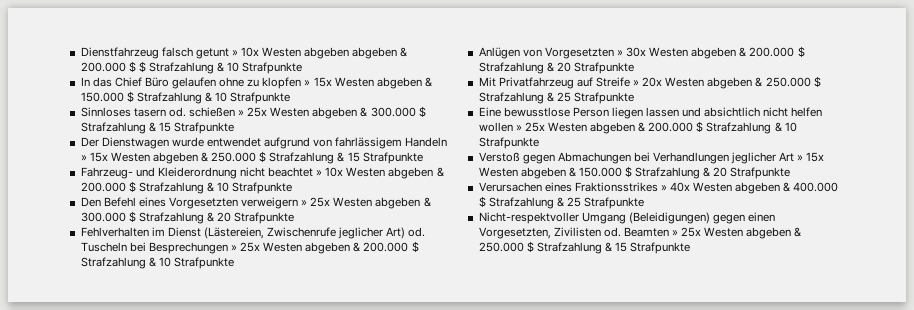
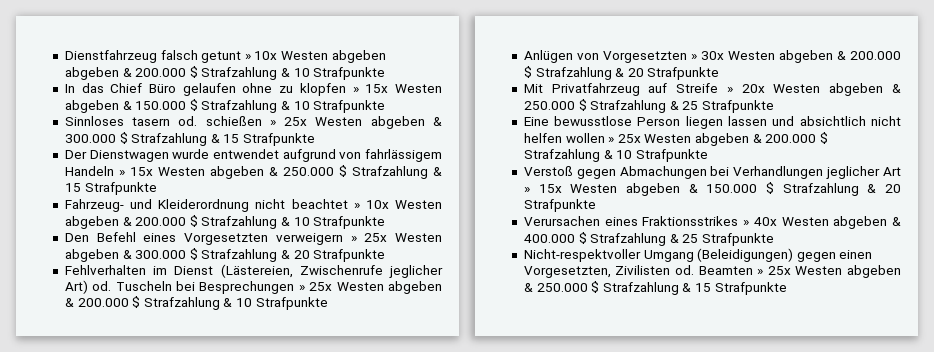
- Dienstfahrzeug falsch getunt » 10x Westen abgeben abgeben & 200.000 $ $ Strafzahlung & 10 Strafpunkte
+ Dienstfahrzeug falsch getunt » 10x Westen abgeben abgeben & 200.000 $ Strafzahlung & 10 Strafpunkte

